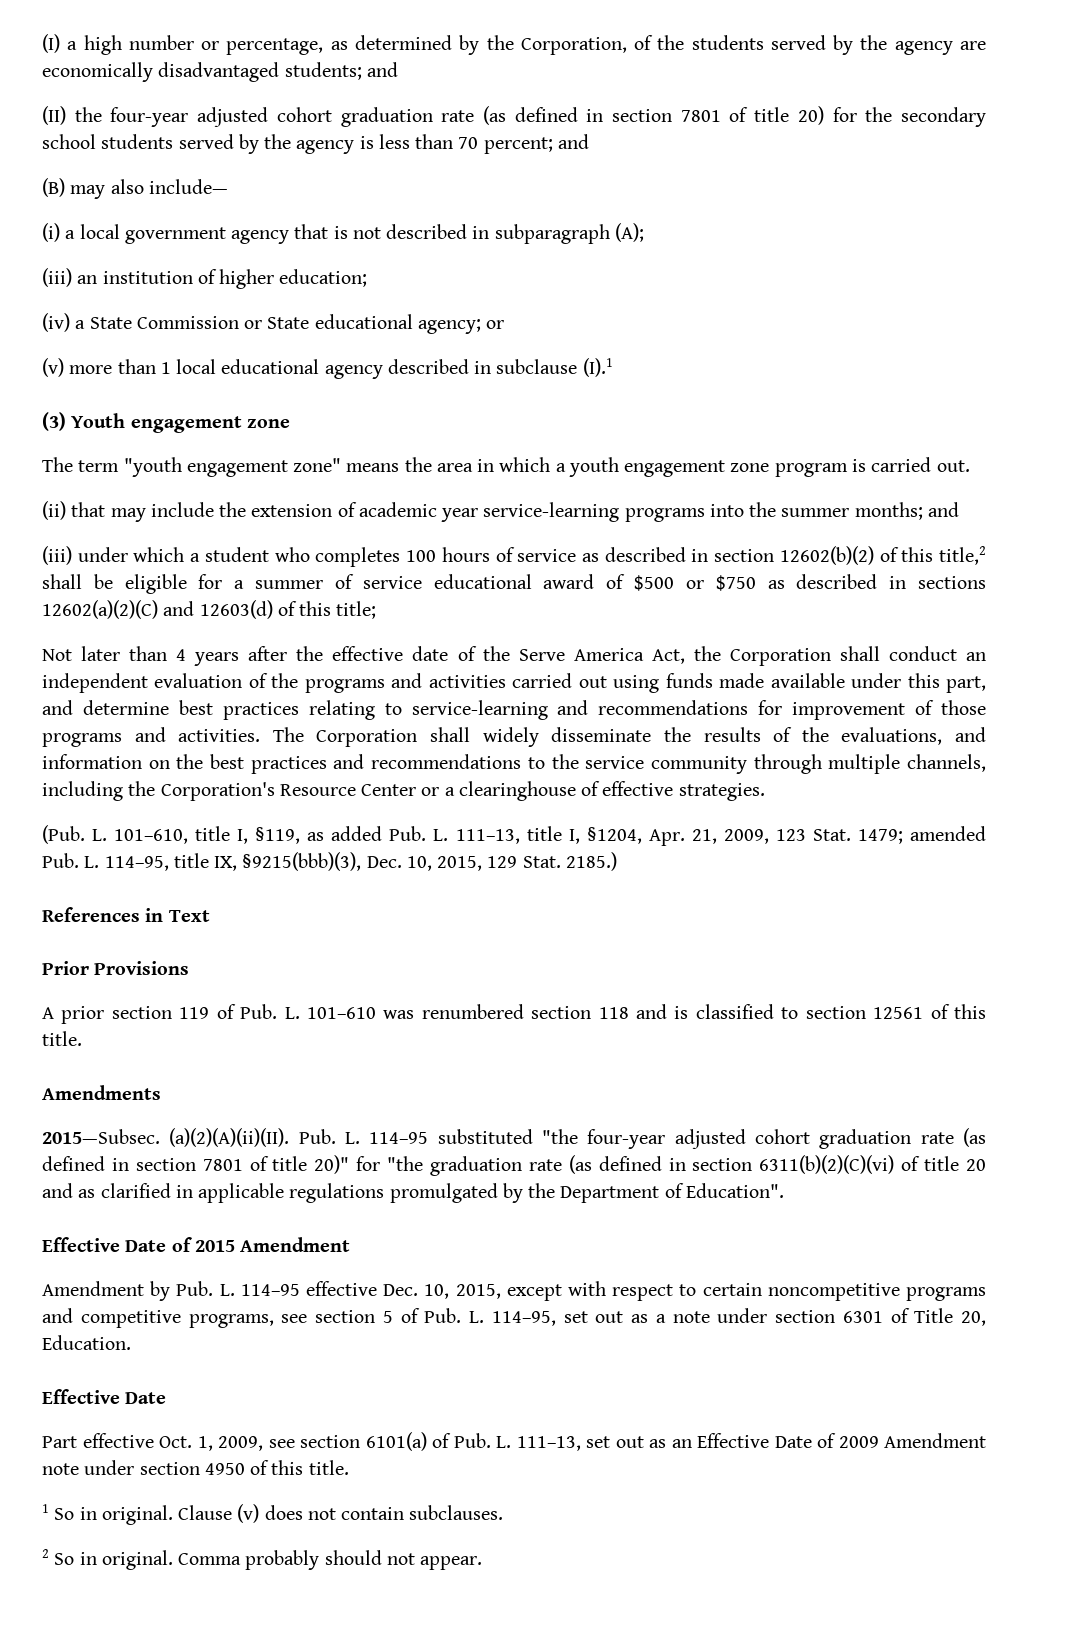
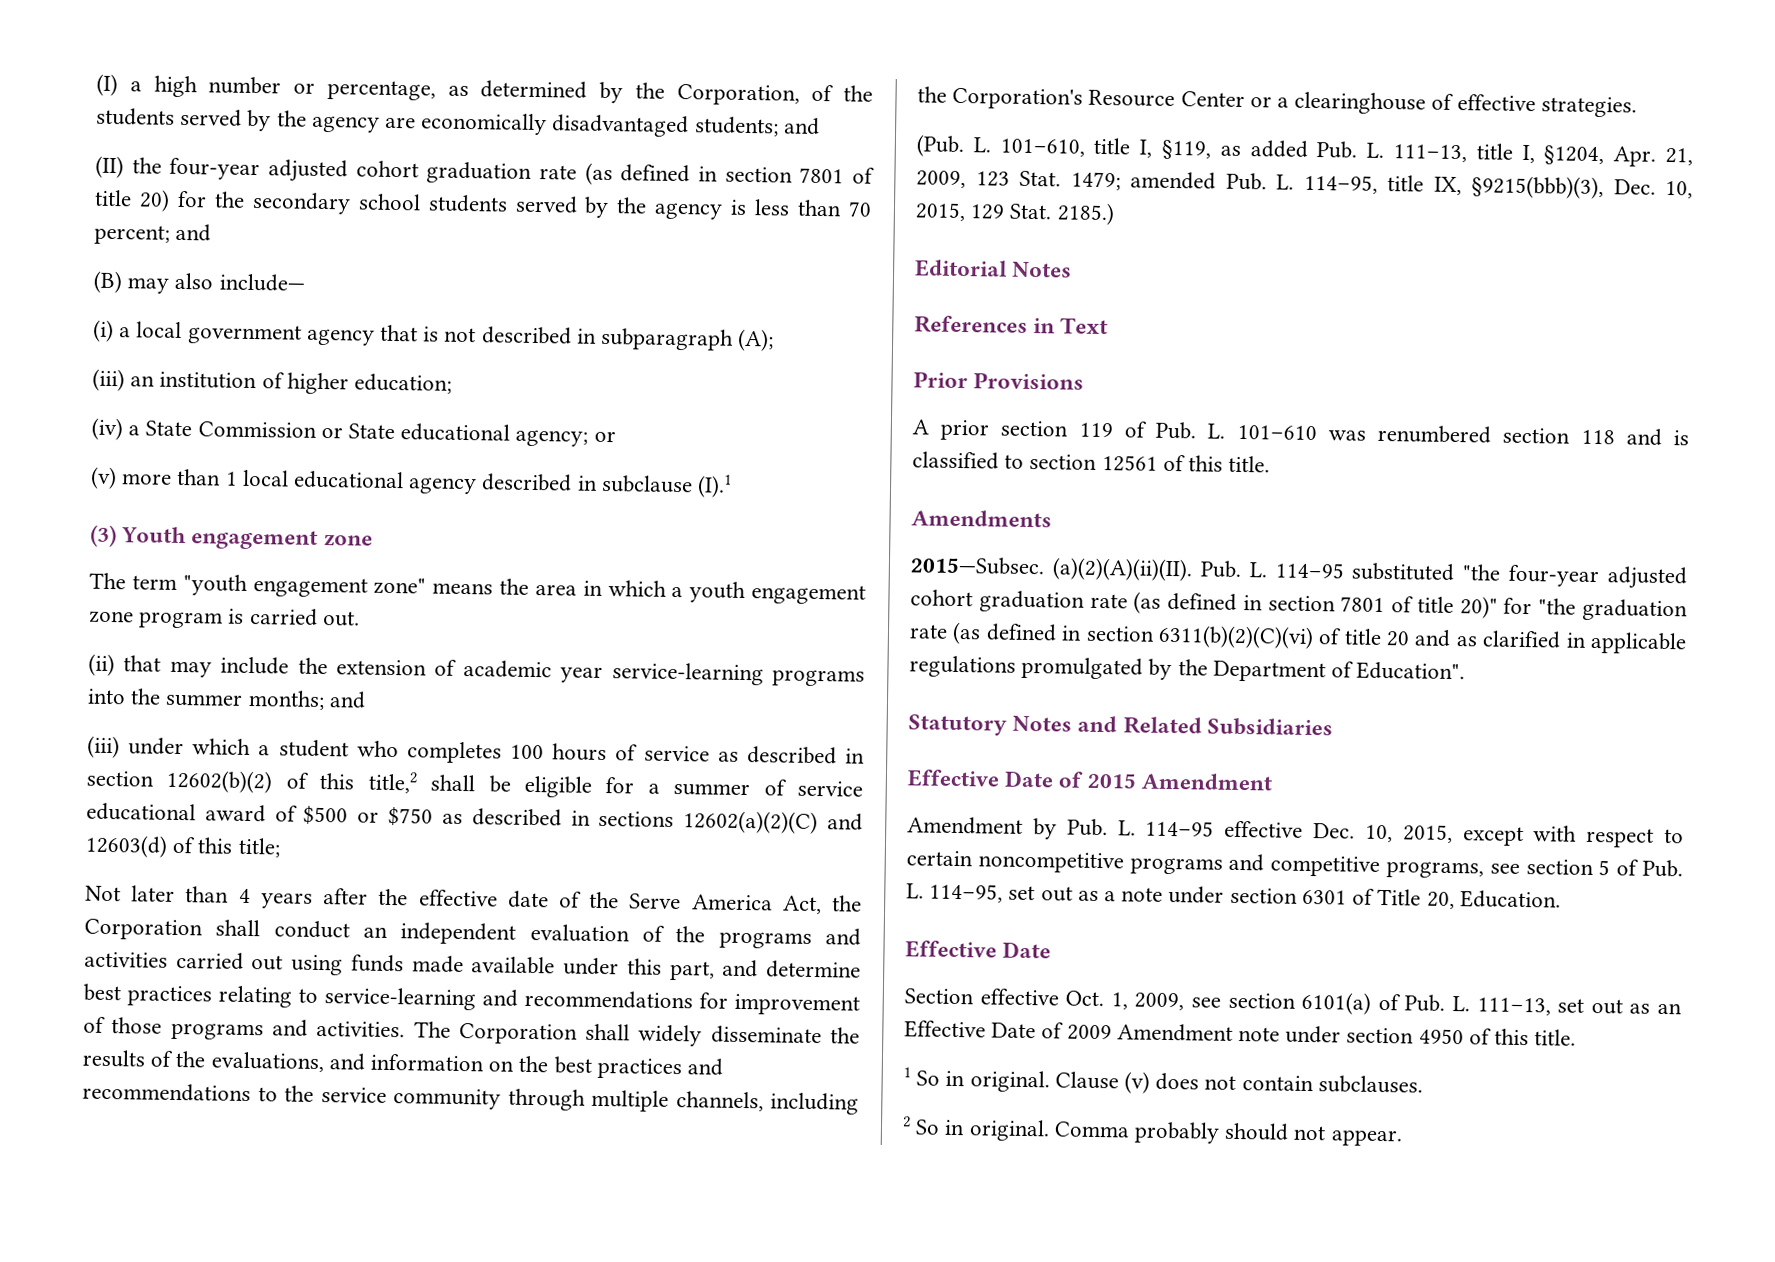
+ Editorial Notes
+ Statutory Notes and Related Subsidiaries
- Part effective Oct. 1, 2009, see section 6101(a) of Pub. L. 111–13, set out as an Effective Date of 2009 Amendment note under section 4950 of this title.
+ Section effective Oct. 1, 2009, see section 6101(a) of Pub. L. 111–13, set out as an Effective Date of 2009 Amendment note under section 4950 of this title.

